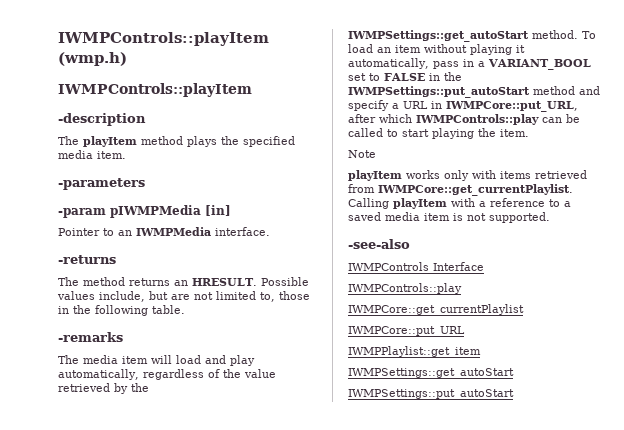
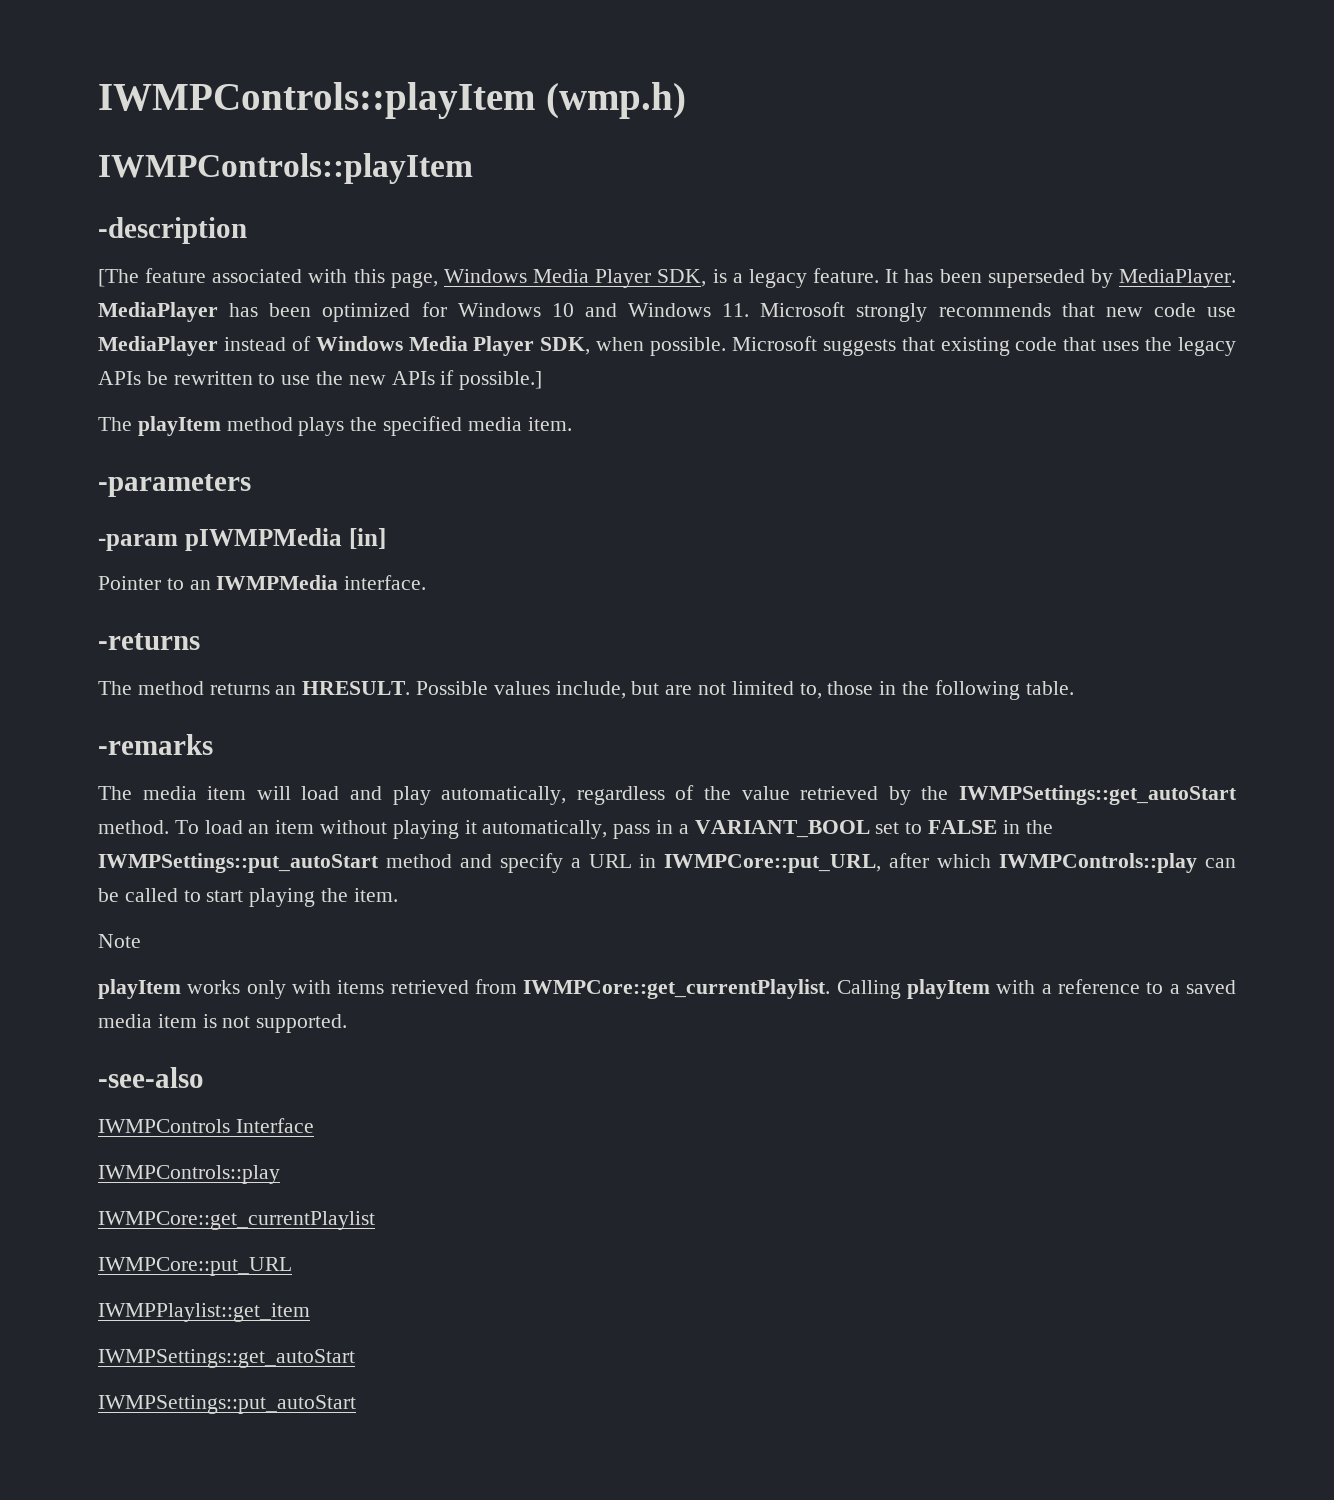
+ [The feature associated with this page, Windows Media Player SDK, is a legacy feature. It has been superseded by MediaPlayer. MediaPlayer has been optimized for Windows 10 and Windows 11. Microsoft strongly recommends that new code use MediaPlayer instead of Windows Media Player SDK, when possible. Microsoft suggests that existing code that uses the legacy APIs be rewritten to use the new APIs if possible.]

